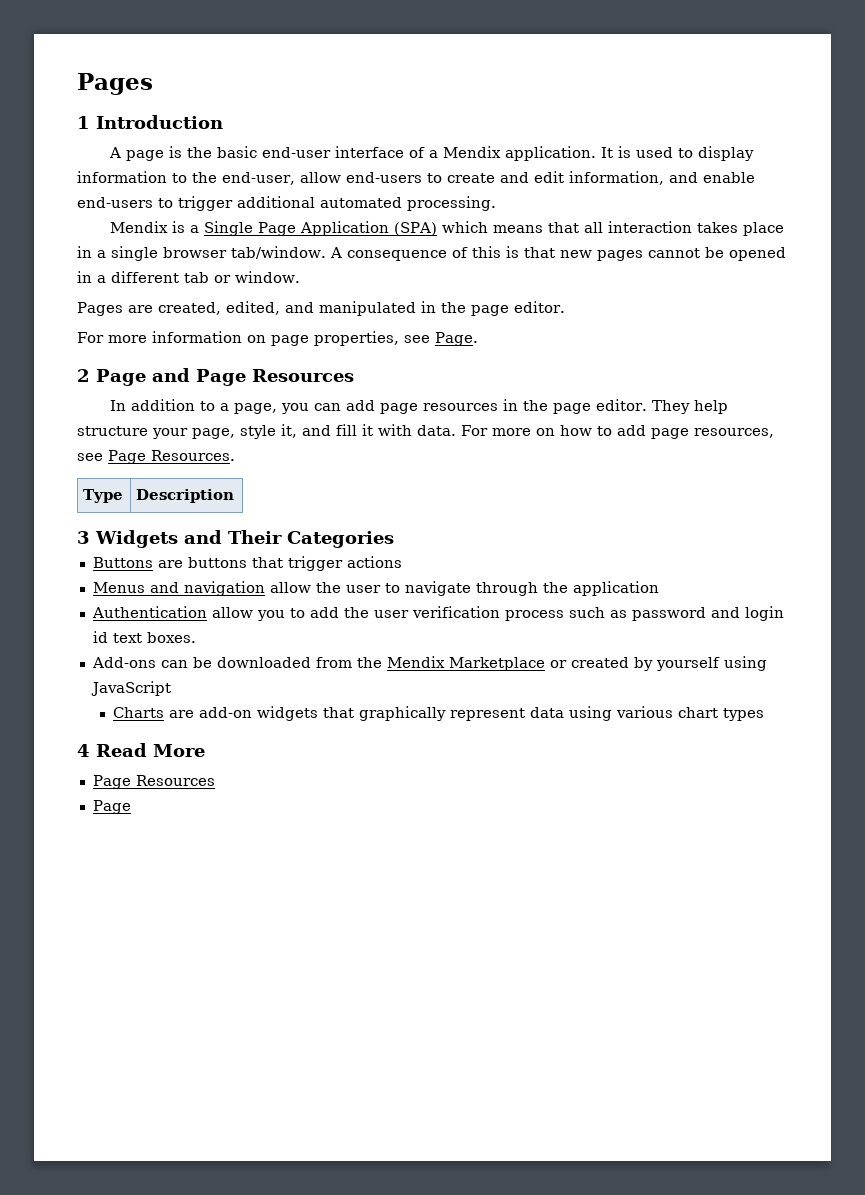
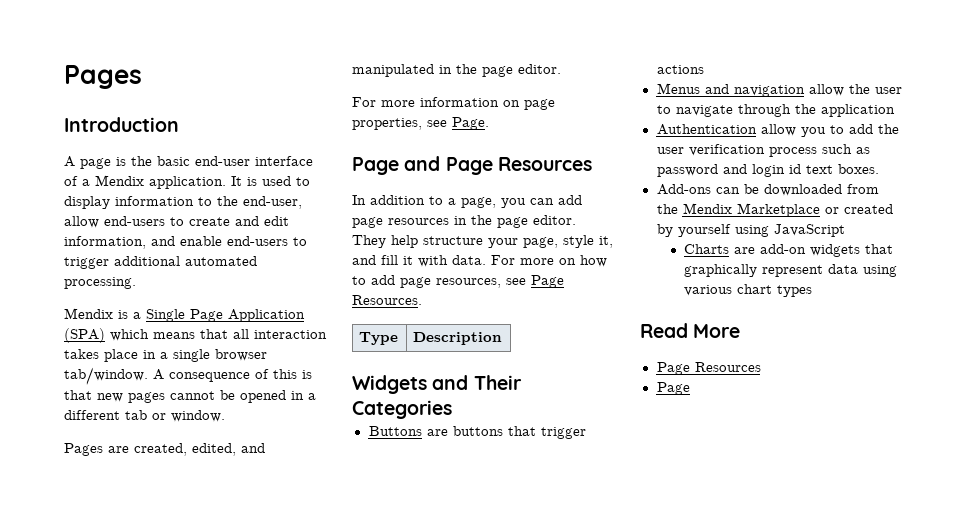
- 1 Introduction
+ Introduction
- 2 Page and Page Resources
+ Page and Page Resources
- 3 Widgets and Their Categories
+ Widgets and Their Categories
- 4 Read More
+ Read More

